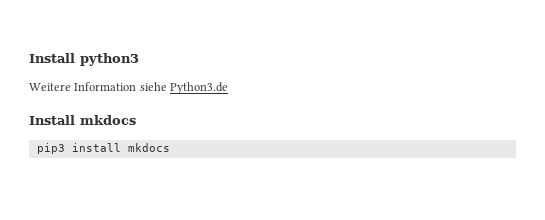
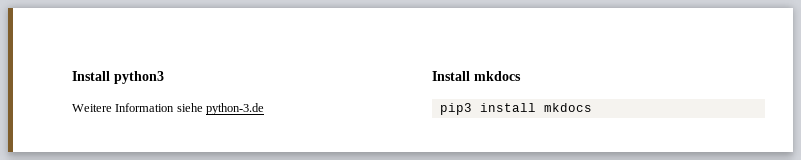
- Weitere Information siehe Python3.de
+ Weitere Information siehe python-3.de

